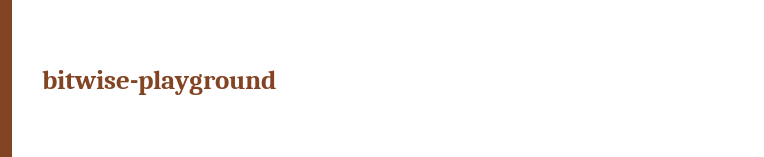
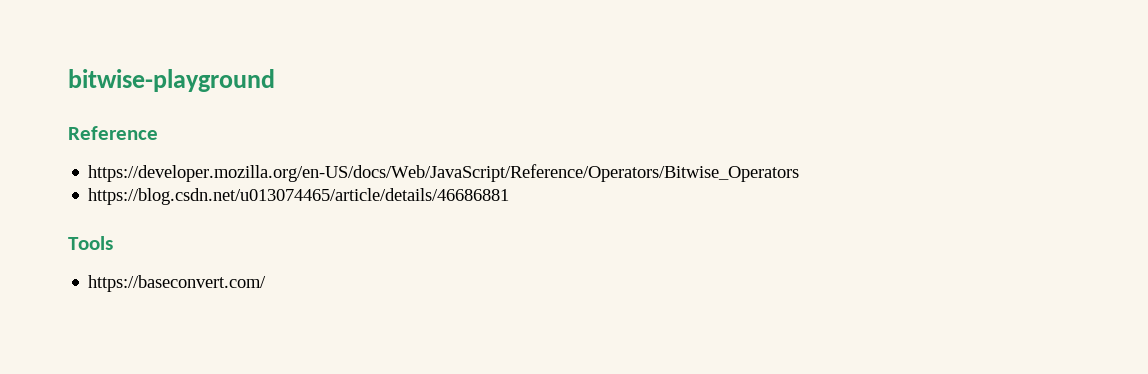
+ Reference
+ https://developer.mozilla.org/en-US/docs/Web/JavaScript/Reference/Operators/Bitwise_Operators
+ https://blog.csdn.net/u013074465/article/details/46686881
+ Tools
+ https://baseconvert.com/

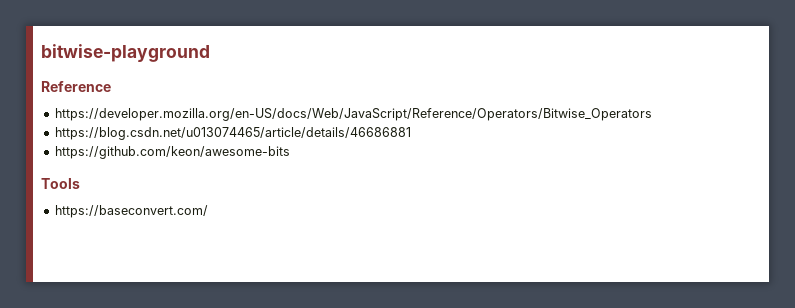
+ https://github.com/keon/awesome-bits

